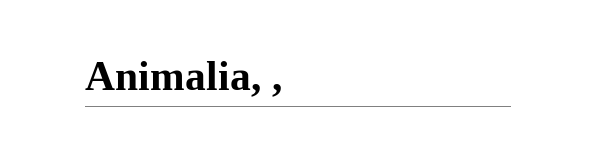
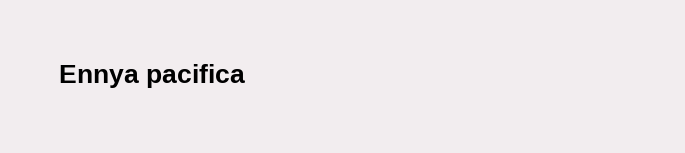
- Animalia, ,
+ Ennya pacifica

